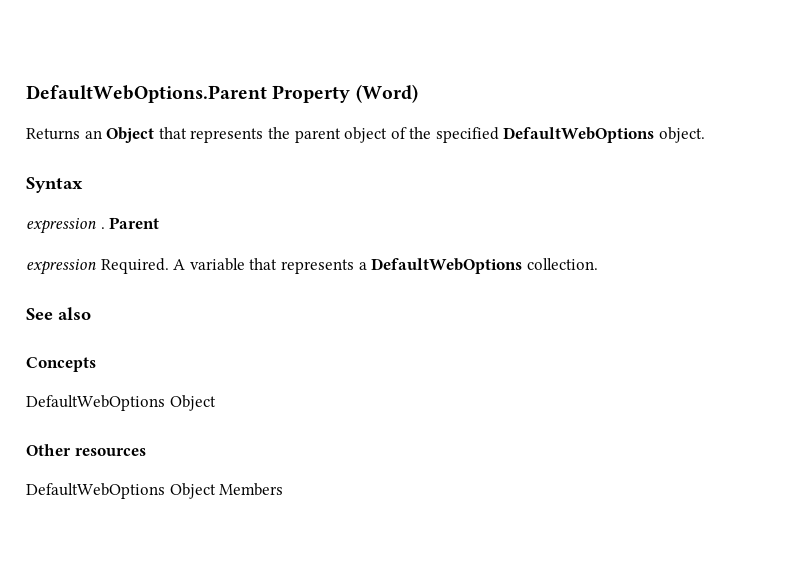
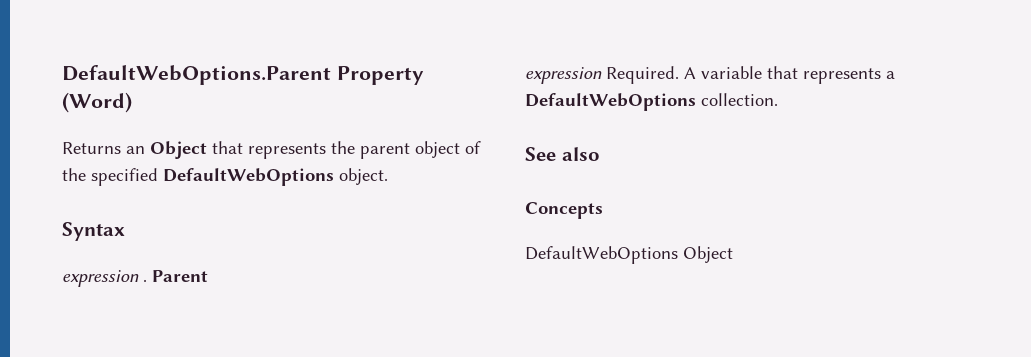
- Other resources
- DefaultWebOptions Object Members

